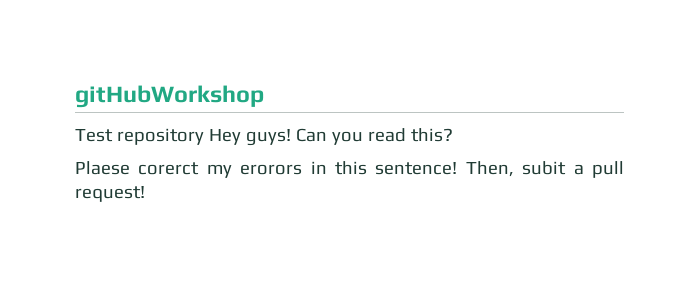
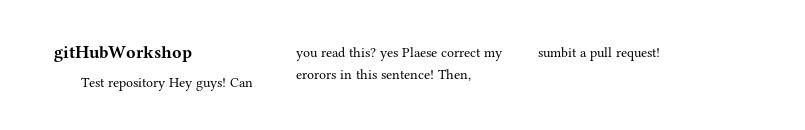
- Can you read this?
- Plaese corerct my erorors in this sentence!
+ Can you read this? yes Plaese correct my erorors in this sentence!
- Then, subit a pull request!
+ Then, sumbit a pull request!

